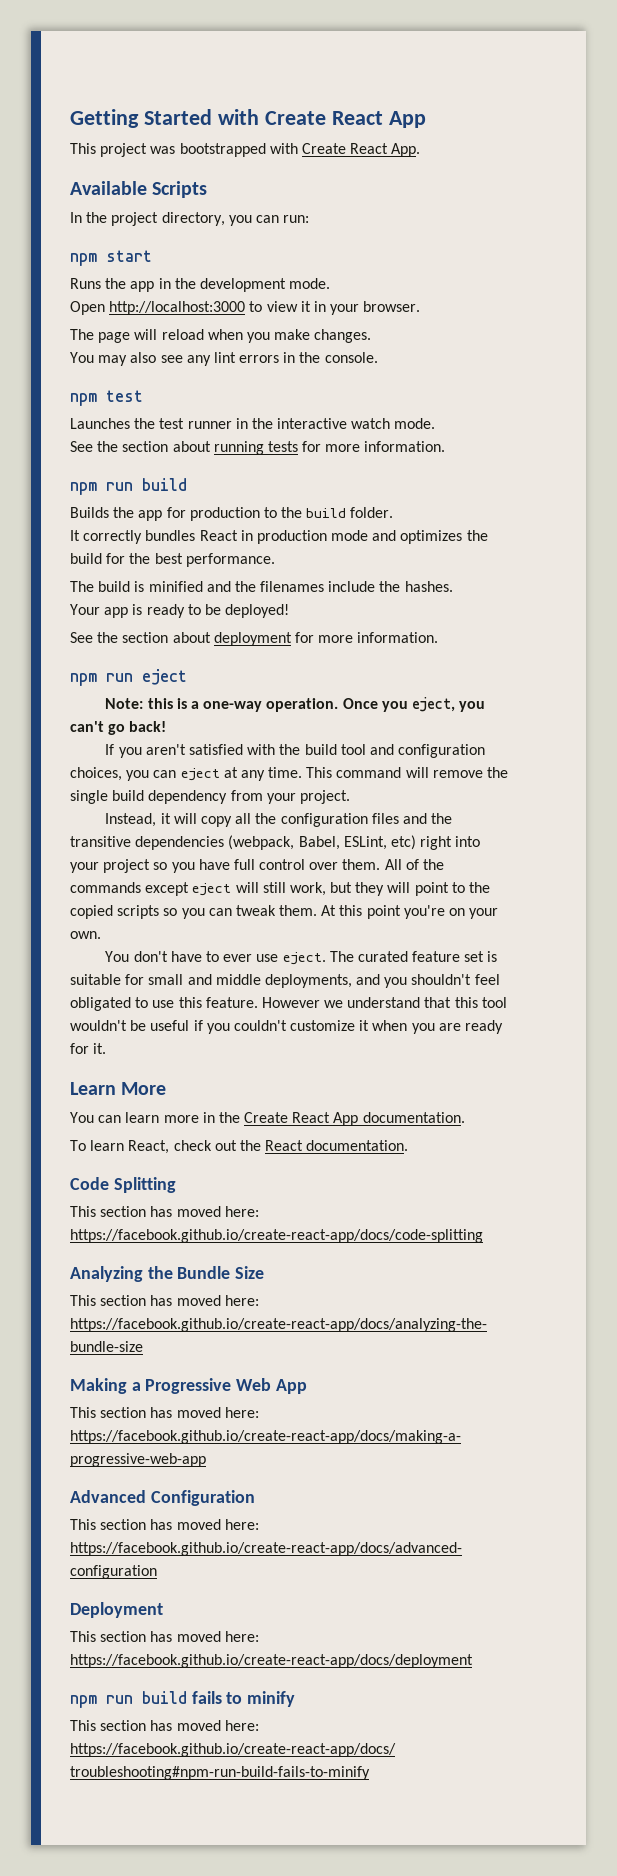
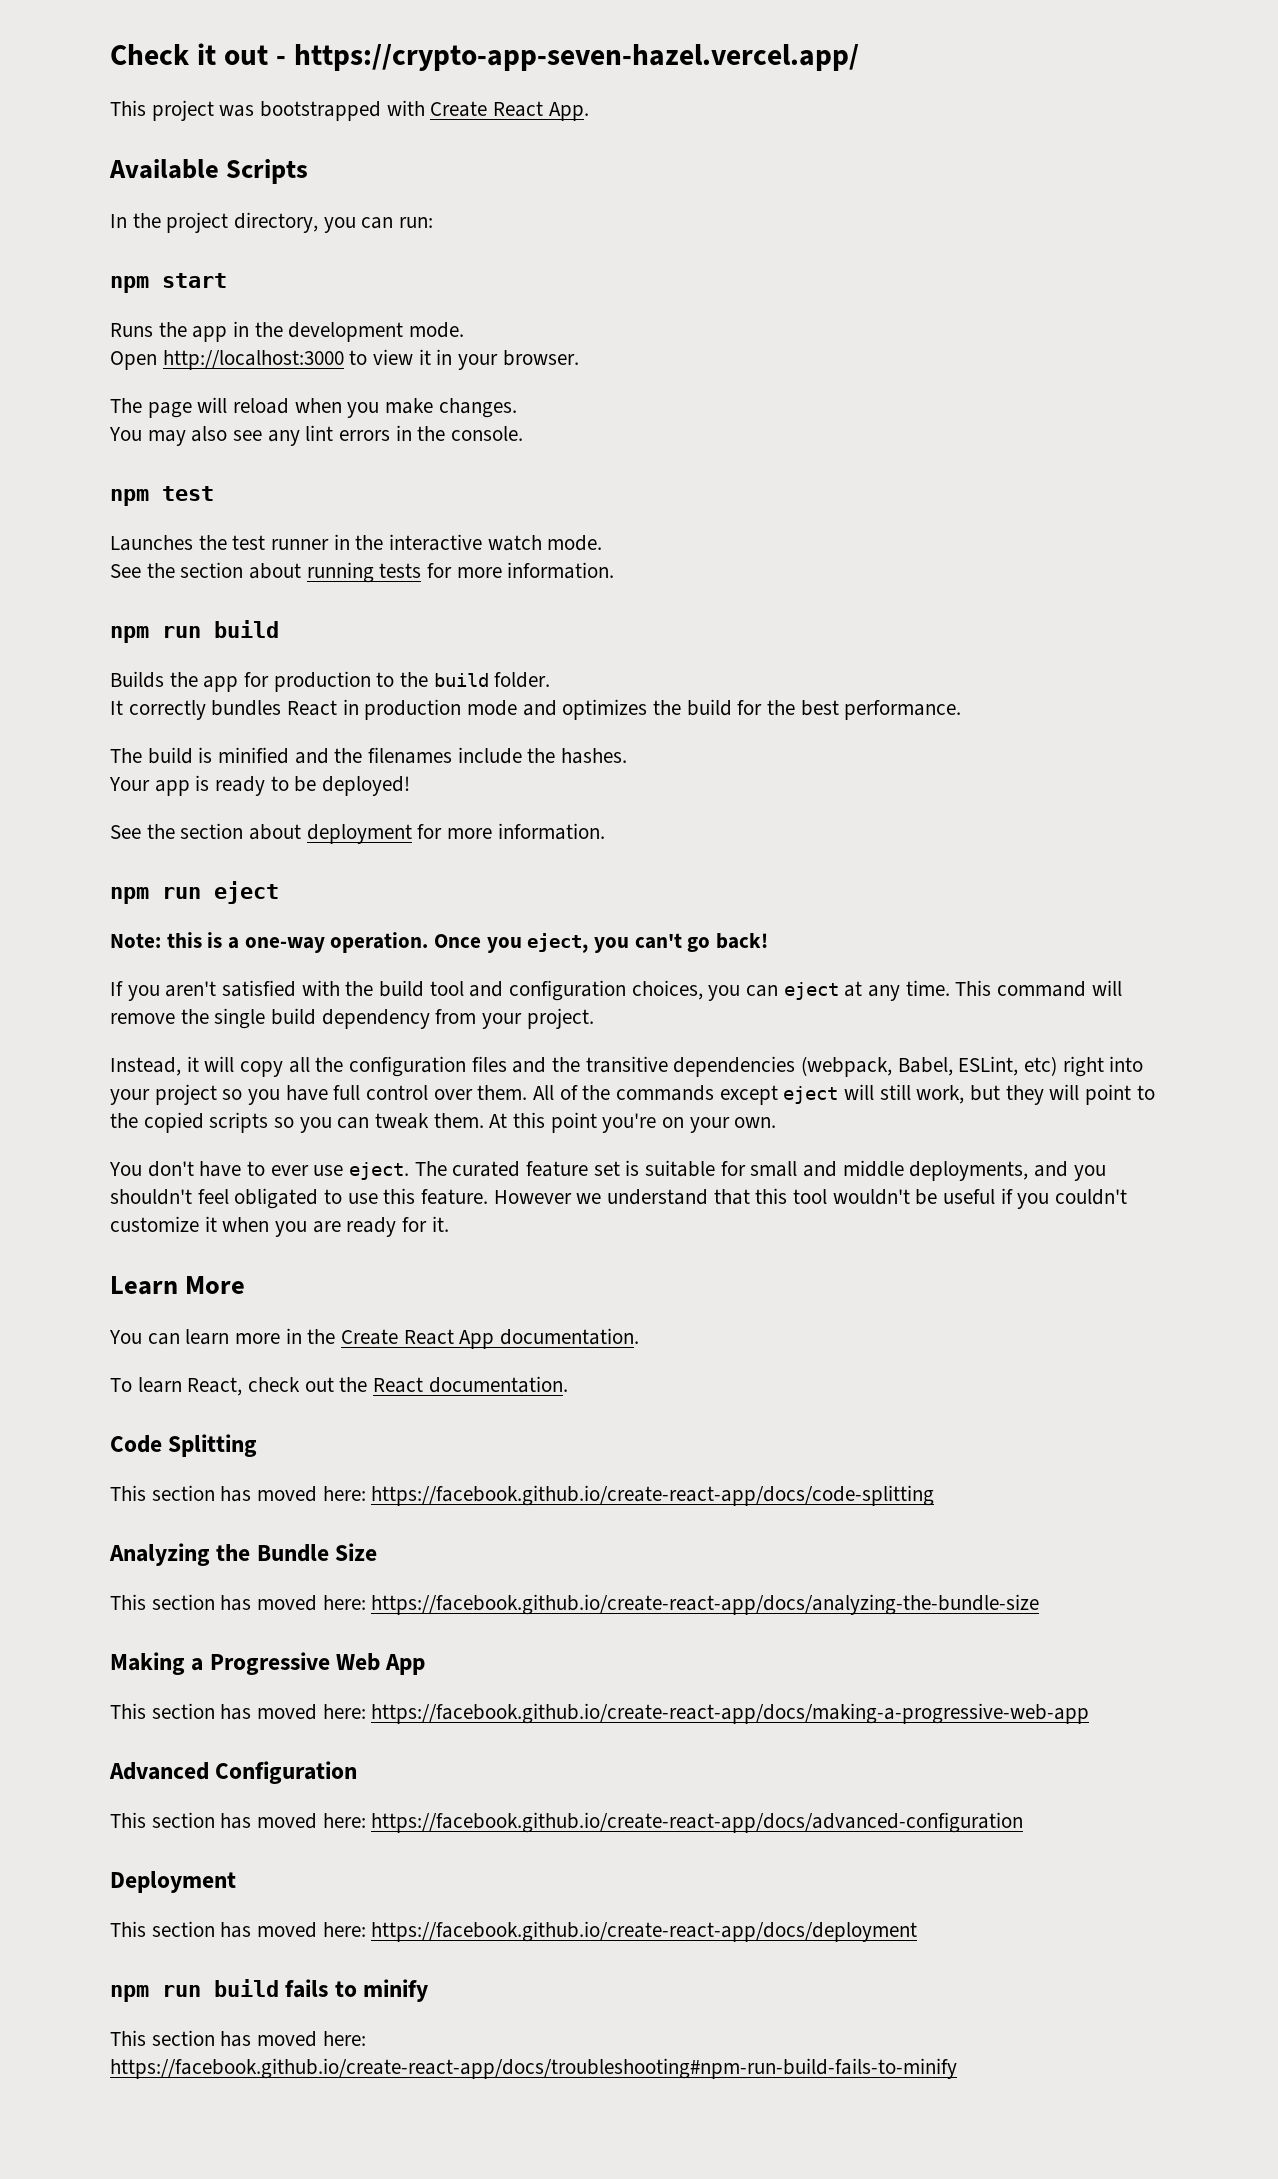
- Getting Started with Create React App
+ Check it out - https://crypto-app-seven-hazel.vercel.app/

